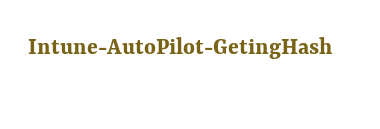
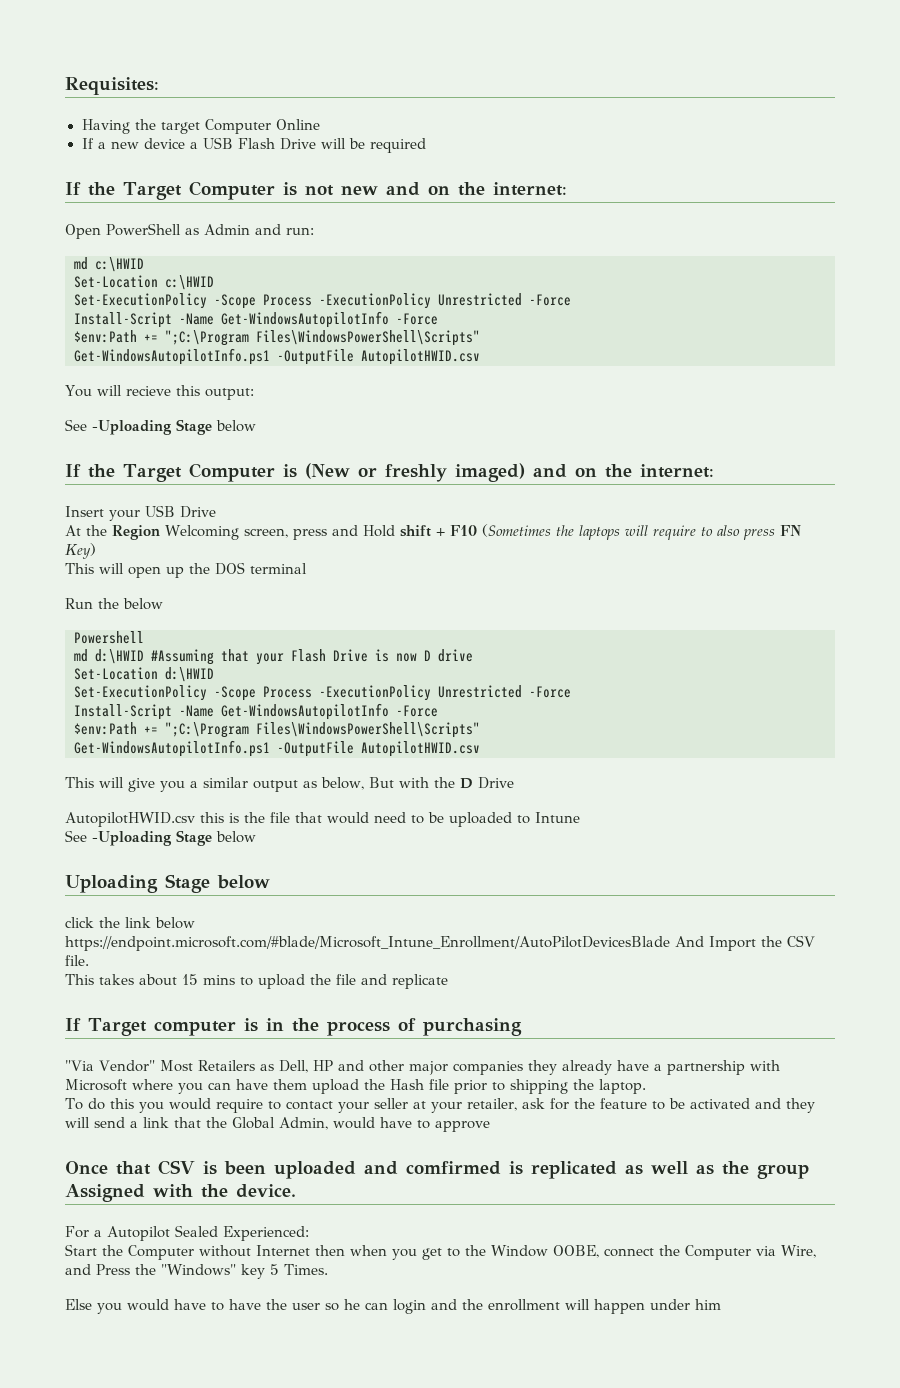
- Intune-AutoPilot-GetingHash
+ Requisites:
+ Having the target Computer Online
+ If a new device a USB Flash Drive will be required
+ If the Target Computer is not new and on the internet:
+ Open PowerShell as Admin and run:
+ md c:\HWID
+ Set-Location c:\HWID
+ Set-ExecutionPolicy -Scope Process -ExecutionPolicy Unrestricted -Force
+ Install-Script -Name Get-WindowsAutopilotInfo -Force
+ $env:Path += ";C:\Program Files\WindowsPowerShell\Scripts"
+ Get-WindowsAutopilotInfo.ps1 -OutputFile AutopilotHWID.csv
+ You will recieve this output:
+ See -Uploading Stage below
+ If the Target Computer is (New or freshly imaged) and on the internet:
+ Insert your USB Drive
+ At the Region Welcoming screen, press and Hold shift + F10 (Sometimes the laptops will require to also press FN Key)
+ This will open up the DOS terminal
+ Run the below
+ Powershell
+ md d:\HWID #Assuming that your Flash Drive is now D drive
+ Set-Location d:\HWID
+ Set-ExecutionPolicy -Scope Process -ExecutionPolicy Unrestricted -Force
+ Install-Script -Name Get-WindowsAutopilotInfo -Force
+ $env:Path += ";C:\Program Files\WindowsPowerShell\Scripts"
+ Get-WindowsAutopilotInfo.ps1 -OutputFile AutopilotHWID.csv
+ This will give you a similar output as below, But with the D Drive
+ AutopilotHWID.csv this is the file that would need to be uploaded to Intune
+ See -Uploading Stage below
+ Uploading Stage below
+ click the link below
+ https://endpoint.microsoft.com/#blade/Microsoft_Intune_Enrollment/AutoPilotDevicesBlade And Import the CSV file.
+ This takes about 15 mins to upload the file and replicate
+ If Target computer is in the process of purchasing
+ "Via Vendor" Most Retailers as Dell, HP and other major companies they already have a partnership with Microsoft where you can have them upload the Hash file prior to shipping the laptop.
+ To do this you would require to contact your seller at your retailer, ask for the feature to be activated and they will send a link that the Global Admin, would have to approve
+ Once that CSV is been uploaded and comfirmed is replicated as well as the group Assigned with the device.
+ For a Autopilot Sealed Experienced:
+ Start the Computer without Internet then when you get to the Window OOBE, connect the Computer via Wire, and Press the "Windows" key 5 Times.
+ Else you would have to have the user so he can login and the enrollment will happen under him

